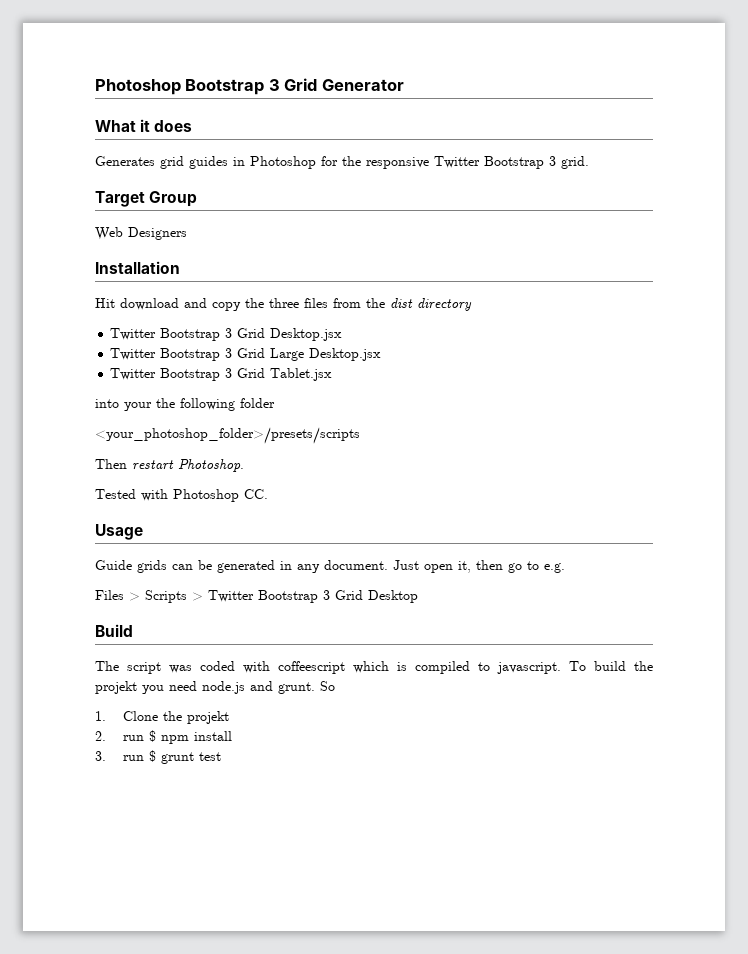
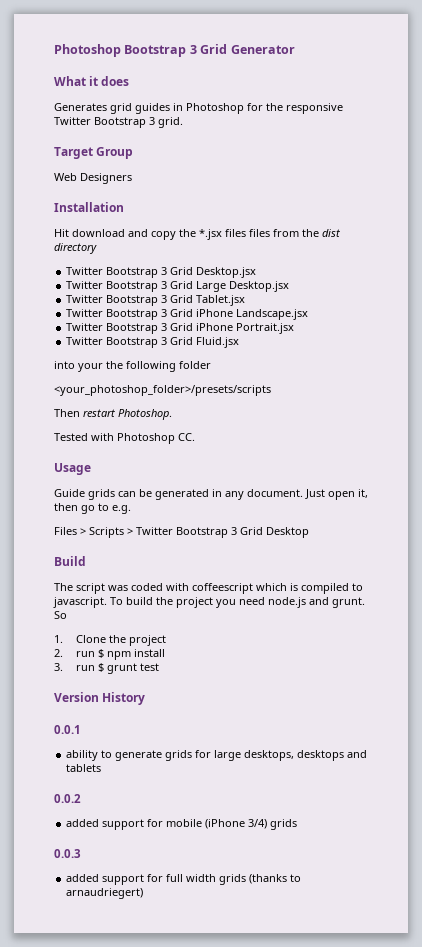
- Hit download and copy the three files from the dist directory
+ Hit download and copy the *.jsx files files from the dist directory
+ Twitter Bootstrap 3 Grid iPhone Landscape.jsx
+ Twitter Bootstrap 3 Grid iPhone Portrait.jsx
+ Twitter Bootstrap 3 Grid Fluid.jsx
- To build the projekt you need node.js and grunt.
+ To build the project you need node.js and grunt.
- 1. Clone the projekt
+ 1. Clone the project
+ Version History
+ 0.0.1
+ ability to generate grids for large desktops, desktops and tablets
+ 0.0.2
+ added support for mobile (iPhone 3/4) grids
+ 0.0.3
+ added support for full width grids (thanks to arnaudriegert)

